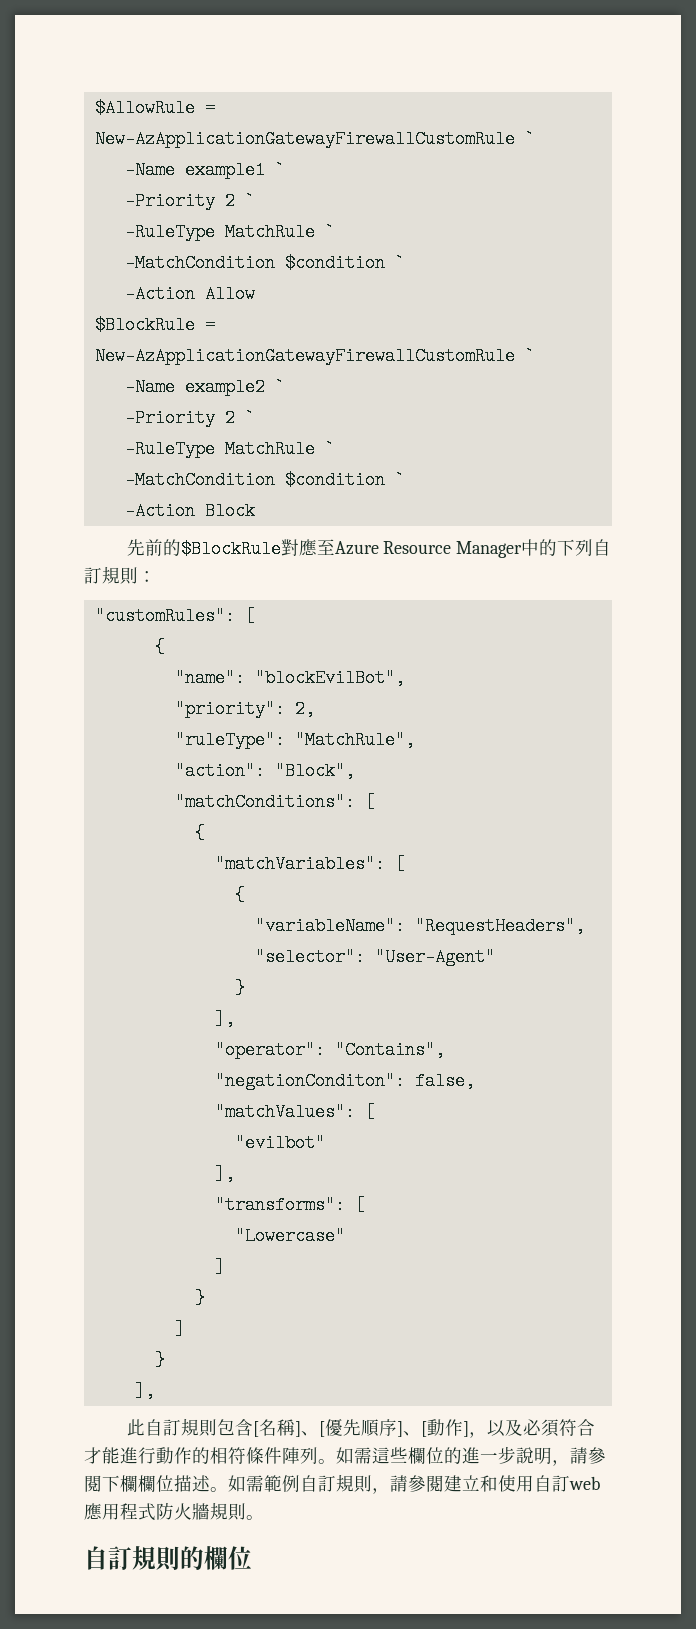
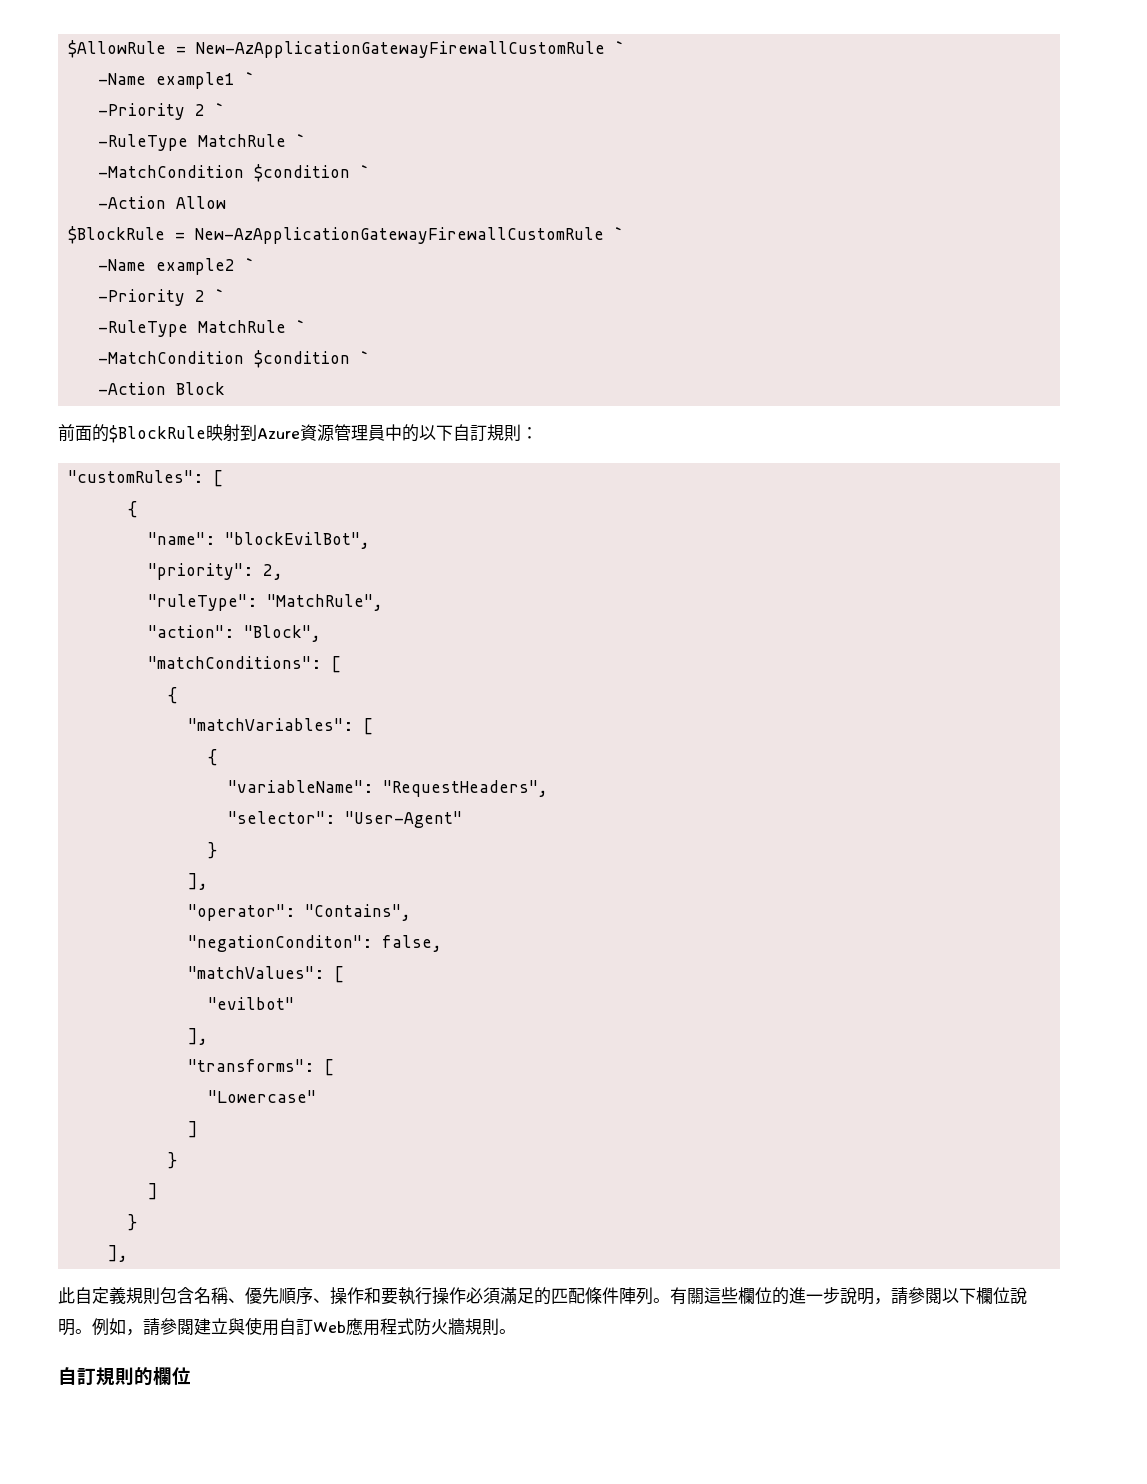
- 先前的$BlockRule對應至Azure Resource Manager中的下列自訂規則：
+ 前面的$BlockRule映射到Azure資源管理員中的以下自訂規則：
- 此自訂規則包含[名稱]、[優先順序]、[動作]，以及必須符合才能進行動作的相符條件陣列。
+ 此自定義規則包含名稱、優先順序、操作和要執行操作必須滿足的匹配條件陣列。
- 如需這些欄位的進一步說明，請參閱下欄欄位描述。如需範例自訂規則，請參閱建立和使用自訂web應用程式防火牆規則。
+ 有關這些欄位的進一步說明，請參閱以下欄位說明。例如，請參閱建立與使用自訂Web應用程式防火牆規則。

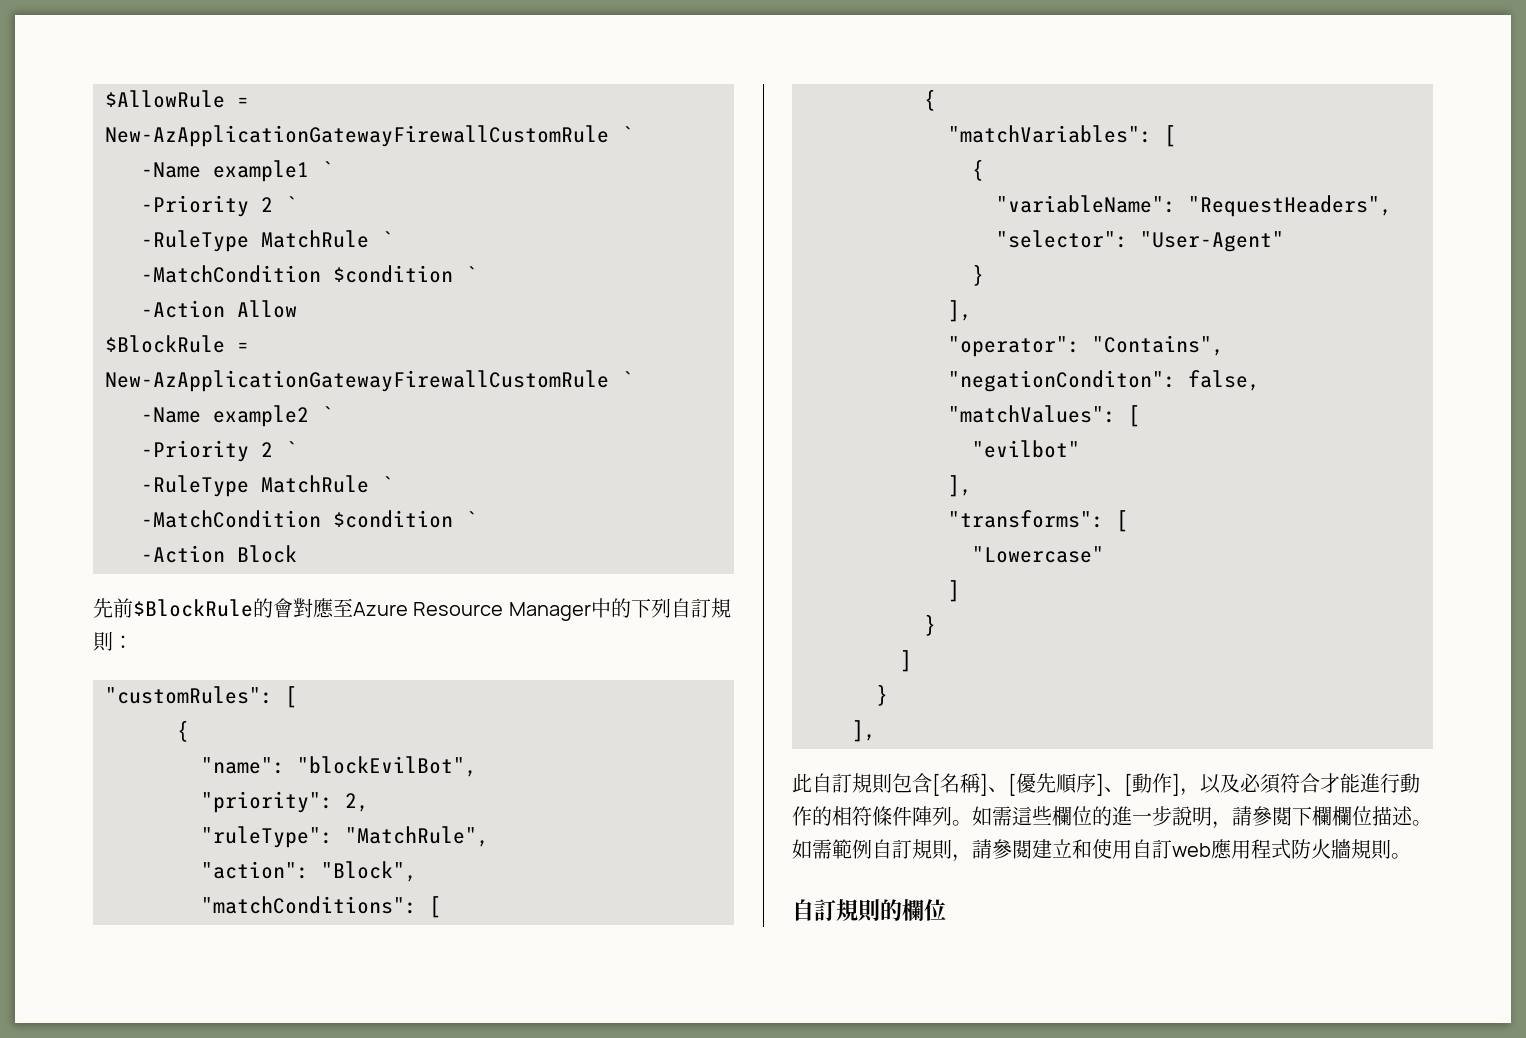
- 前面的$BlockRule映射到Azure資源管理員中的以下自訂規則：
+ 先前$BlockRule的會對應至Azure Resource Manager中的下列自訂規則：
- 此自定義規則包含名稱、優先順序、操作和要執行操作必須滿足的匹配條件陣列。
+ 此自訂規則包含[名稱]、[優先順序]、[動作]，以及必須符合才能進行動作的相符條件陣列。
- 有關這些欄位的進一步說明，請參閱以下欄位說明。例如，請參閱建立與使用自訂Web應用程式防火牆規則。
+ 如需這些欄位的進一步說明，請參閱下欄欄位描述。如需範例自訂規則，請參閱建立和使用自訂web應用程式防火牆規則。

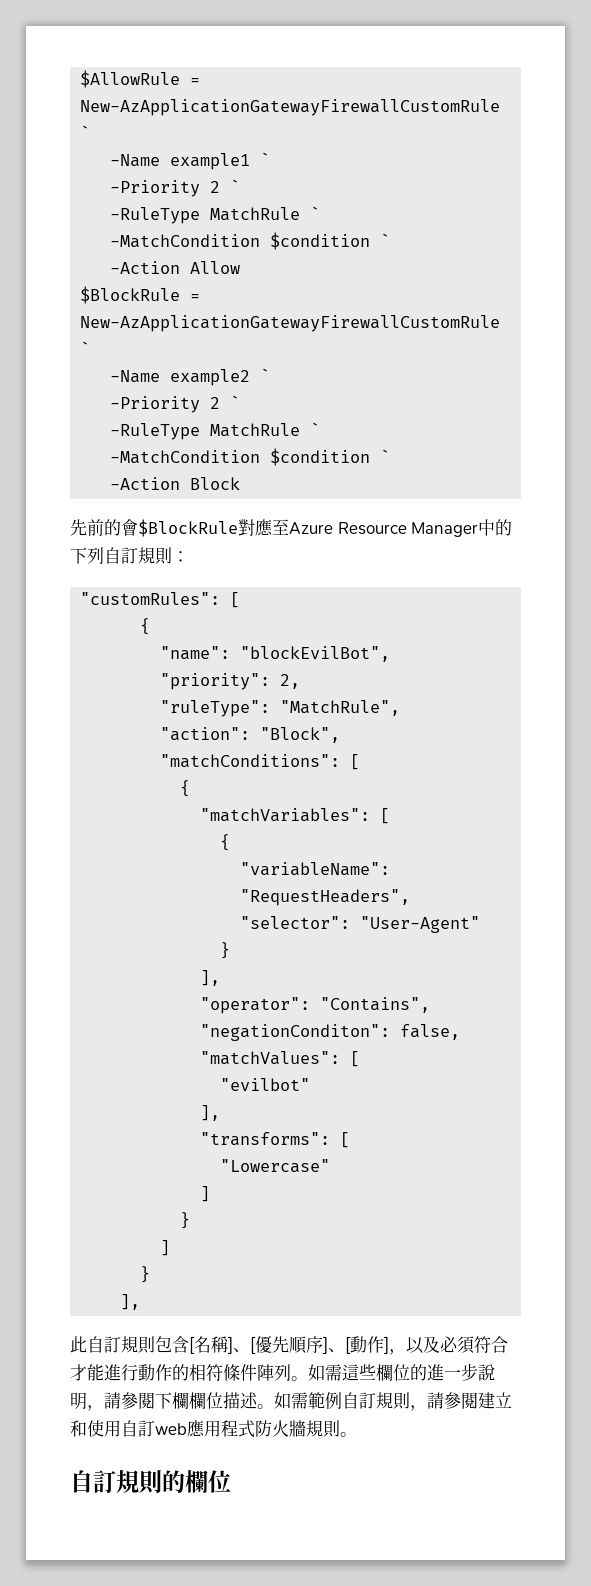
- 先前$BlockRule的會對應至Azure Resource Manager中的下列自訂規則：
+ 先前的會$BlockRule對應至Azure Resource Manager中的下列自訂規則：

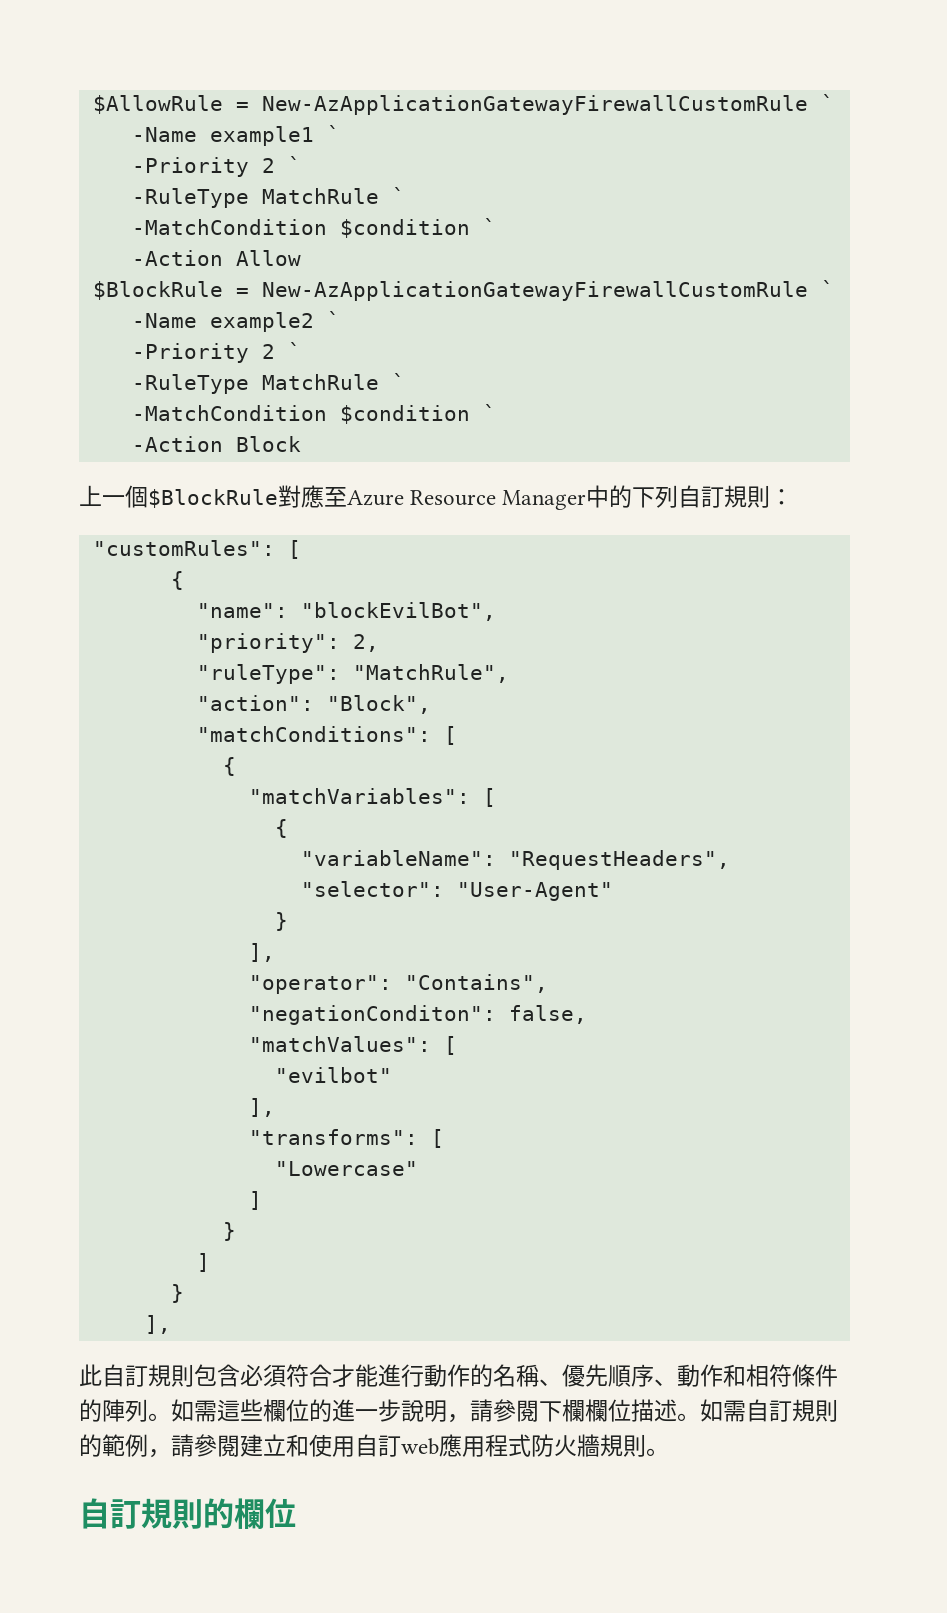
- 先前的會$BlockRule對應至Azure Resource Manager中的下列自訂規則：
+ 上一個$BlockRule對應至Azure Resource Manager中的下列自訂規則：
- 此自訂規則包含[名稱]、[優先順序]、[動作]，以及必須符合才能進行動作的相符條件陣列。
+ 此自訂規則包含必須符合才能進行動作的名稱、優先順序、動作和相符條件的陣列。
- 如需範例自訂規則，請參閱建立和使用自訂web應用程式防火牆規則。
+ 如需自訂規則的範例，請參閱建立和使用自訂web應用程式防火牆規則。

